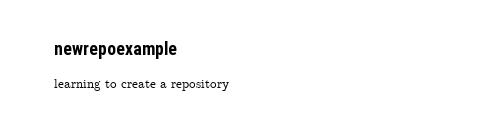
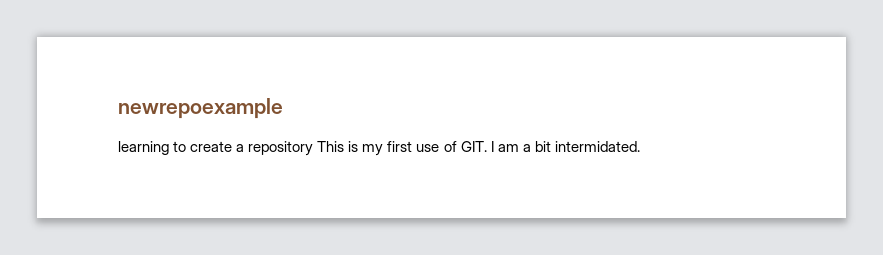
- learning to create a repository
+ learning to create a repository This is my first use of GIT. I am a bit intermidated.

